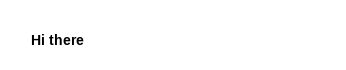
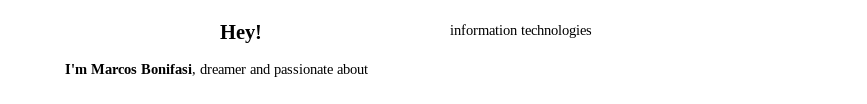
- Hi there
+ Hey!
+ I'm Marcos Bonifasi, dreamer and passionate about information technologies

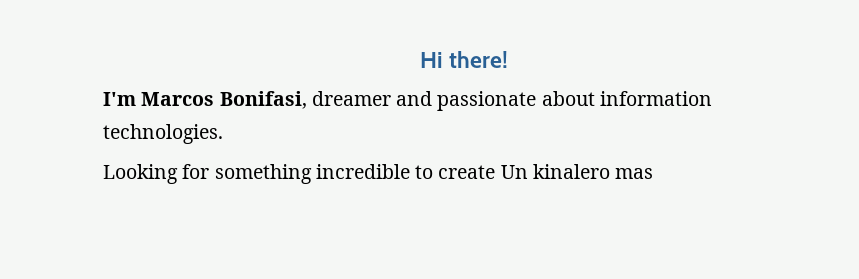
- Hey!
+ Hi there!
- I'm Marcos Bonifasi, dreamer and passionate about information technologies
+ I'm Marcos Bonifasi, dreamer and passionate about information technologies.
+ Looking for something incredible to create Un kinalero mas

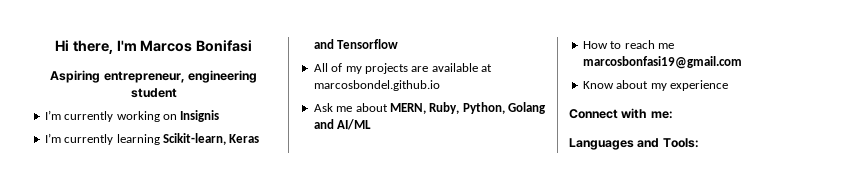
- Hi there!
- I'm Marcos Bonifasi, dreamer and passionate about information technologies.
- Looking for something incredible to create Un kinalero mas
+ Hi there, I'm Marcos Bonifasi
+ Aspiring entrepreneur, engineering student
+ I’m currently working on Insignis
+ I’m currently learning Scikit-learn, Keras and Tensorflow
+ All of my projects are available at marcosbondel.github.io
+ Ask me about MERN, Ruby, Python, Golang and AI/ML
+ How to reach me marcosbonfasi19@gmail.com
+ Know about my experience
+ Connect with me:
+ Languages and Tools:

